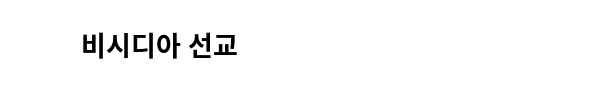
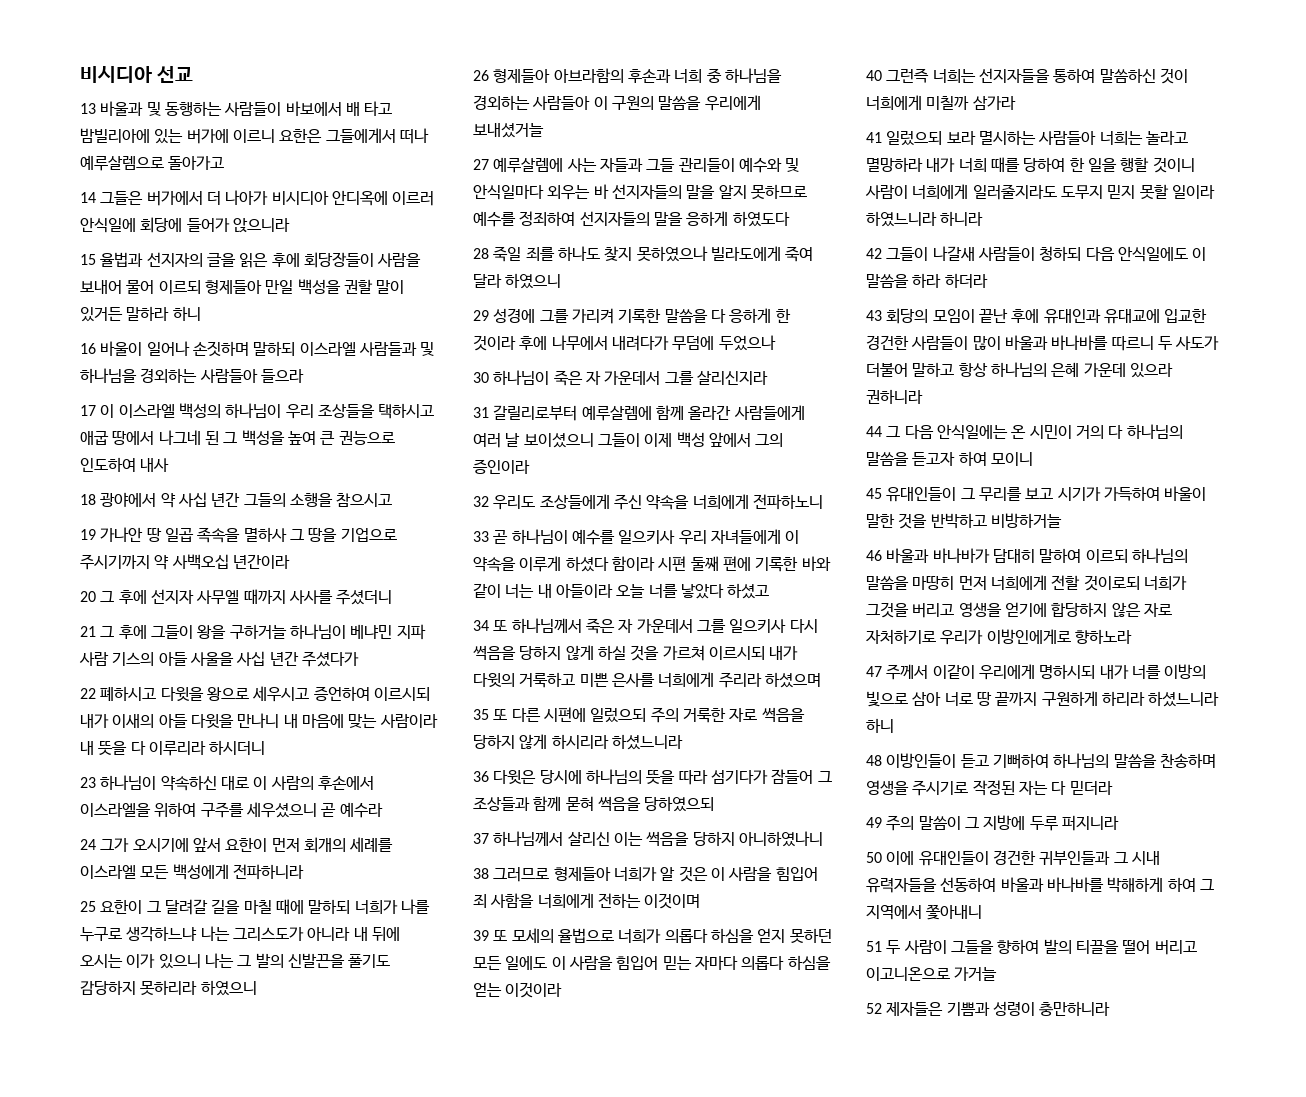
+ 13 바울과 및 동행하는 사람들이 바보에서 배 타고 밤빌리아에 있는 버가에 이르니 요한은 그들에게서 떠나 예루살렘으로 돌아가고
+ 14 그들은 버가에서 더 나아가 비시디아 안디옥에 이르러 안식일에 회당에 들어가 앉으니라
+ 15 율법과 선지자의 글을 읽은 후에 회당장들이 사람을 보내어 물어 이르되 형제들아 만일 백성을 권할 말이 있거든 말하라 하니
+ 16 바울이 일어나 손짓하며 말하되 이스라엘 사람들과 및 하나님을 경외하는 사람들아 들으라
+ 17 이 이스라엘 백성의 하나님이 우리 조상들을 택하시고 애굽 땅에서 나그네 된 그 백성을 높여 큰 권능으로 인도하여 내사
+ 18 광야에서 약 사십 년간 그들의 소행을 참으시고
+ 19 가나안 땅 일곱 족속을 멸하사 그 땅을 기업으로 주시기까지 약 사백오십 년간이라
+ 20 그 후에 선지자 사무엘 때까지 사사를 주셨더니
+ 21 그 후에 그들이 왕을 구하거늘 하나님이 베냐민 지파 사람 기스의 아들 사울을 사십 년간 주셨다가
+ 22 폐하시고 다윗을 왕으로 세우시고 증언하여 이르시되 내가 이새의 아들 다윗을 만나니 내 마음에 맞는 사람이라 내 뜻을 다 이루리라 하시더니
+ 23 하나님이 약속하신 대로 이 사람의 후손에서 이스라엘을 위하여 구주를 세우셨으니 곧 예수라
+ 24 그가 오시기에 앞서 요한이 먼저 회개의 세례를 이스라엘 모든 백성에게 전파하니라
+ 25 요한이 그 달려갈 길을 마칠 때에 말하되 너희가 나를 누구로 생각하느냐 나는 그리스도가 아니라 내 뒤에 오시는 이가 있으니 나는 그 발의 신발끈을 풀기도 감당하지 못하리라 하였으니
+ 26 형제들아 아브라함의 후손과 너희 중 하나님을 경외하는 사람들아 이 구원의 말씀을 우리에게 보내셨거늘
+ 27 예루살렘에 사는 자들과 그들 관리들이 예수와 및 안식일마다 외우는 바 선지자들의 말을 알지 못하므로 예수를 정죄하여 선지자들의 말을 응하게 하였도다
+ 28 죽일 죄를 하나도 찾지 못하였으나 빌라도에게 죽여 달라 하였으니
+ 29 성경에 그를 가리켜 기록한 말씀을 다 응하게 한 것이라 후에 나무에서 내려다가 무덤에 두었으나
+ 30 하나님이 죽은 자 가운데서 그를 살리신지라
+ 31 갈릴리로부터 예루살렘에 함께 올라간 사람들에게 여러 날 보이셨으니 그들이 이제 백성 앞에서 그의 증인이라
+ 32 우리도 조상들에게 주신 약속을 너희에게 전파하노니
+ 33 곧 하나님이 예수를 일으키사 우리 자녀들에게 이 약속을 이루게 하셨다 함이라 시편 둘째 편에 기록한 바와 같이 너는 내 아들이라 오늘 너를 낳았다 하셨고
+ 34 또 하나님께서 죽은 자 가운데서 그를 일으키사 다시 썩음을 당하지 않게 하실 것을 가르쳐 이르시되 내가 다윗의 거룩하고 미쁜 은사를 너희에게 주리라 하셨으며
+ 35 또 다른 시편에 일렀으되 주의 거룩한 자로 썩음을 당하지 않게 하시리라 하셨느니라
+ 36 다윗은 당시에 하나님의 뜻을 따라 섬기다가 잠들어 그 조상들과 함께 묻혀 썩음을 당하였으되
+ 37 하나님께서 살리신 이는 썩음을 당하지 아니하였나니
+ 38 그러므로 형제들아 너희가 알 것은 이 사람을 힘입어 죄 사함을 너희에게 전하는 이것이며
+ 39 또 모세의 율법으로 너희가 의롭다 하심을 얻지 못하던 모든 일에도 이 사람을 힘입어 믿는 자마다 의롭다 하심을 얻는 이것이라
+ 40 그런즉 너희는 선지자들을 통하여 말씀하신 것이 너희에게 미칠까 삼가라
+ 41 일렀으되 보라 멸시하는 사람들아 너희는 놀라고 멸망하라 내가 너희 때를 당하여 한 일을 행할 것이니 사람이 너희에게 일러줄지라도 도무지 믿지 못할 일이라 하였느니라 하니라
+ 42 그들이 나갈새 사람들이 청하되 다음 안식일에도 이 말씀을 하라 하더라
+ 43 회당의 모임이 끝난 후에 유대인과 유대교에 입교한 경건한 사람들이 많이 바울과 바나바를 따르니 두 사도가 더불어 말하고 항상 하나님의 은혜 가운데 있으라 권하니라
+ 44 그 다음 안식일에는 온 시민이 거의 다 하나님의 말씀을 듣고자 하여 모이니
+ 45 유대인들이 그 무리를 보고 시기가 가득하여 바울이 말한 것을 반박하고 비방하거늘
+ 46 바울과 바나바가 담대히 말하여 이르되 하나님의 말씀을 마땅히 먼저 너희에게 전할 것이로되 너희가 그것을 버리고 영생을 얻기에 합당하지 않은 자로 자처하기로 우리가 이방인에게로 향하노라
+ 47 주께서 이같이 우리에게 명하시되 내가 너를 이방의 빛으로 삼아 너로 땅 끝까지 구원하게 하리라 하셨느니라 하니
+ 48 이방인들이 듣고 기뻐하여 하나님의 말씀을 찬송하며 영생을 주시기로 작정된 자는 다 믿더라
+ 49 주의 말씀이 그 지방에 두루 퍼지니라
+ 50 이에 유대인들이 경건한 귀부인들과 그 시내 유력자들을 선동하여 바울과 바나바를 박해하게 하여 그 지역에서 쫓아내니
+ 51 두 사람이 그들을 향하여 발의 티끌을 떨어 버리고 이고니온으로 가거늘
+ 52 제자들은 기쁨과 성령이 충만하니라

